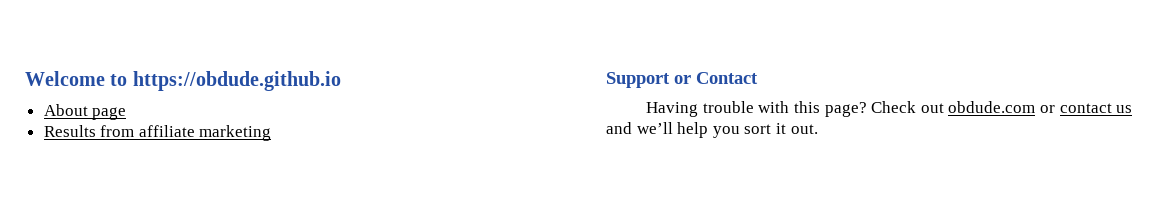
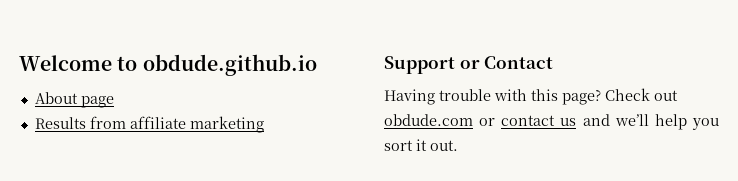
- Welcome to https://obdude.github.io
+ Welcome to obdude.github.io

